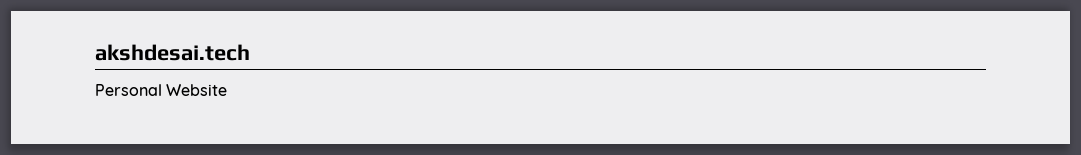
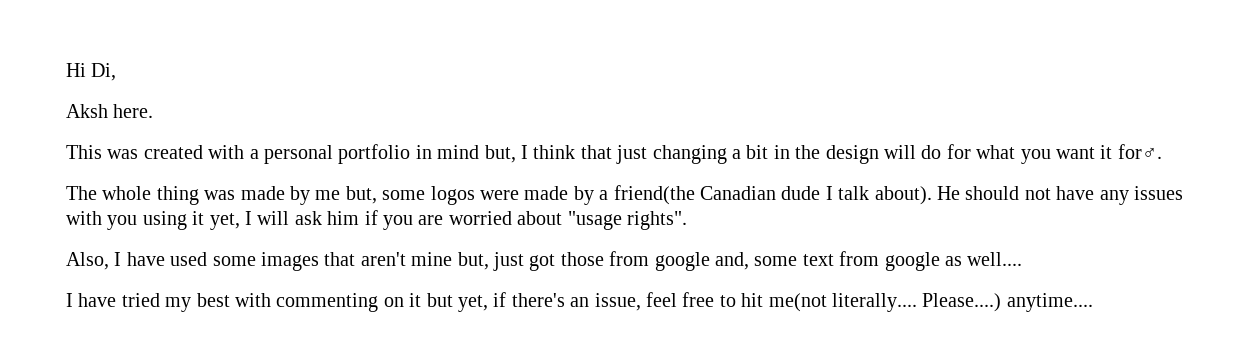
- akshdesai.tech
- Personal Website
+ Hi Di,
+ Aksh here.
+ This was created with a personal portfolio in mind but, I think that just changing a bit in the design will do for what you want it for♂.
+ The whole thing was made by me but, some logos were made by a friend(the Canadian dude I talk about). He should not have any issues with you using it yet, I will ask him if you are worried about "usage rights".
+ Also, I have used some images that aren't mine but, just got those from google and, some text from google as well....
+ I have tried my best with commenting on it but yet, if there's an issue, feel free to hit me(not literally.... Please....) anytime....

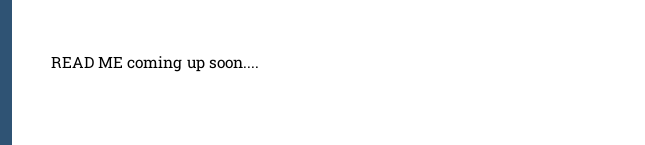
- Hi Di,
- Aksh here.
- This was created with a personal portfolio in mind but, I think that just changing a bit in the design will do for what you want it for♂.
- The whole thing was made by me but, some logos were made by a friend(the Canadian dude I talk about). He should not have any issues with you using it yet, I will ask him if you are worried about "usage rights".
- Also, I have used some images that aren't mine but, just got those from google and, some text from google as well....
- I have tried my best with commenting on it but yet, if there's an issue, feel free to hit me(not literally.... Please....) anytime....
+ READ ME coming up soon....

